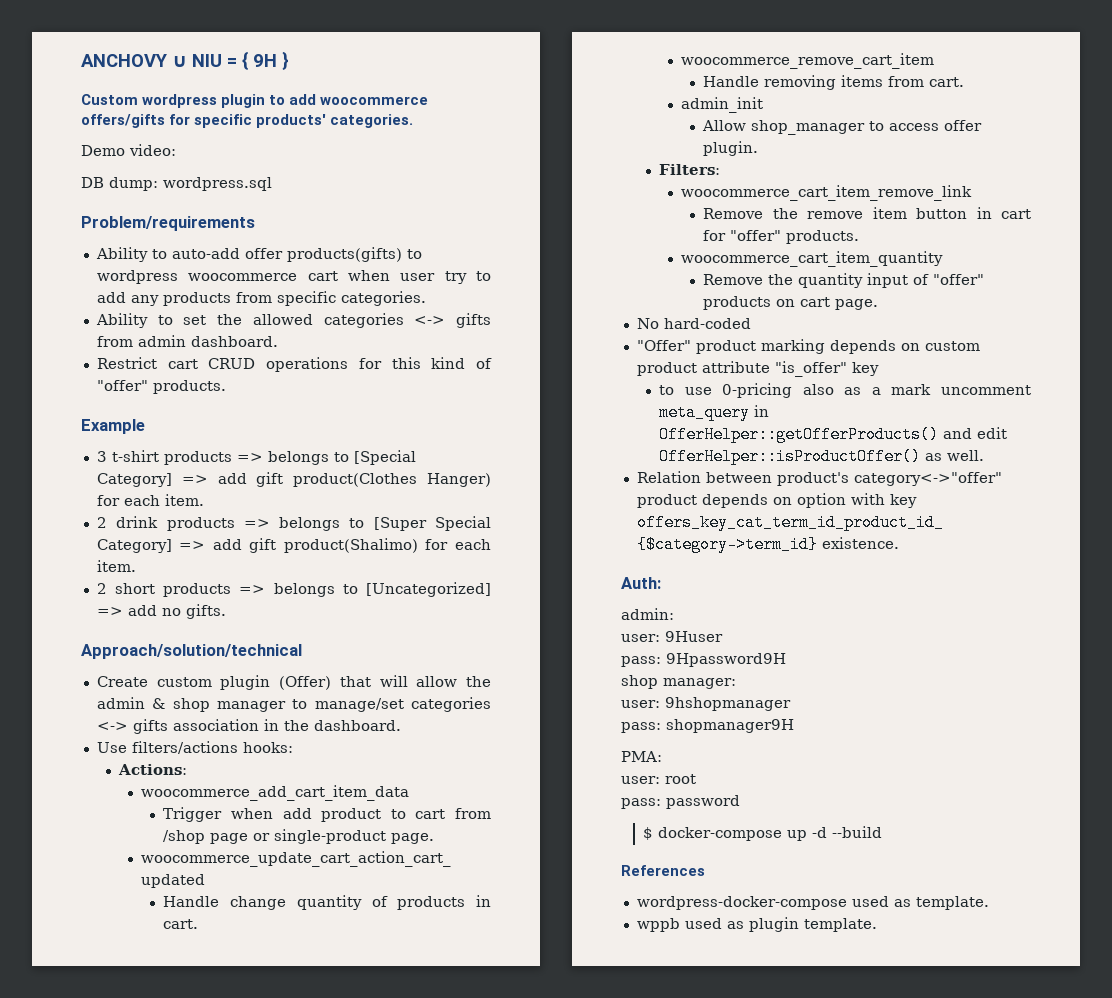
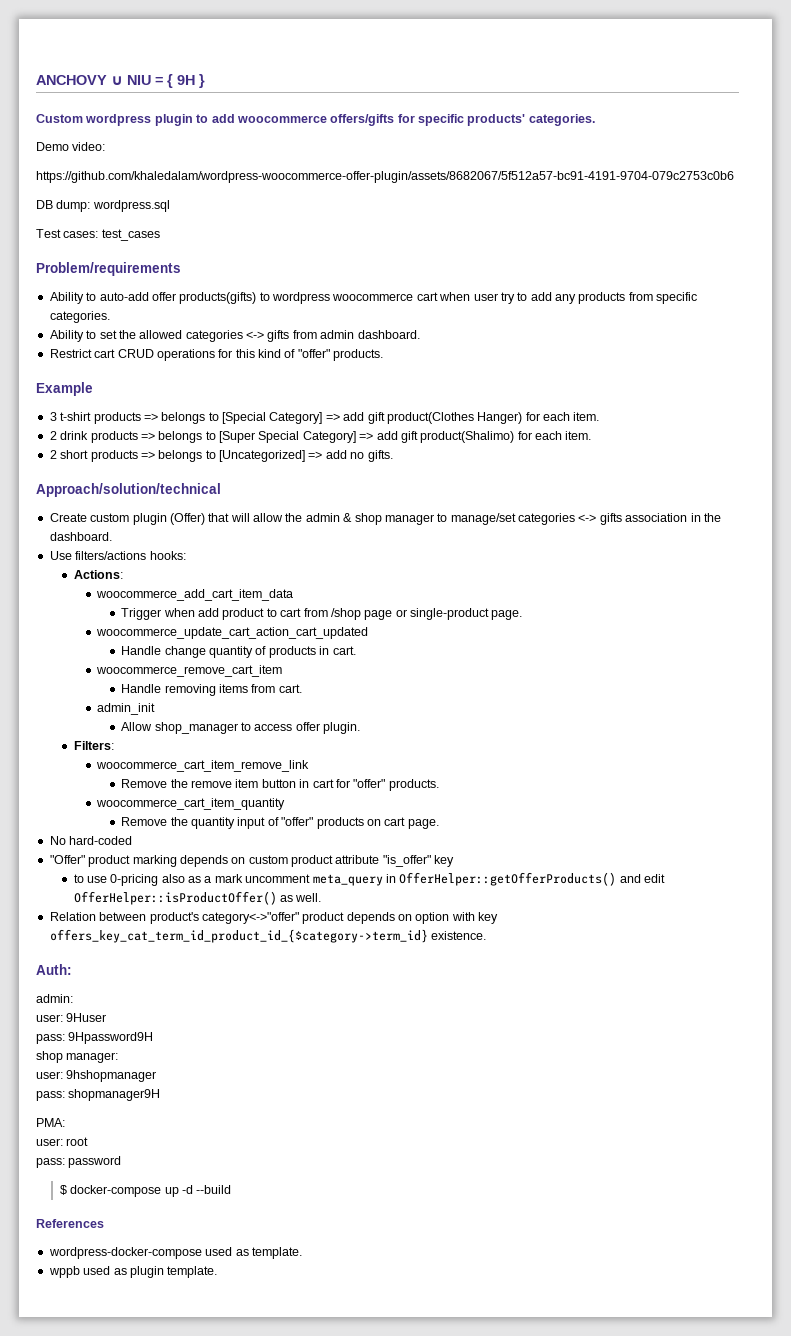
+ https://github.com/khaledalam/wordpress-woocommerce-offer-plugin/assets/8682067/5f512a57-bc91-4191-9704-079c2753c0b6
+ Test cases: test_cases

